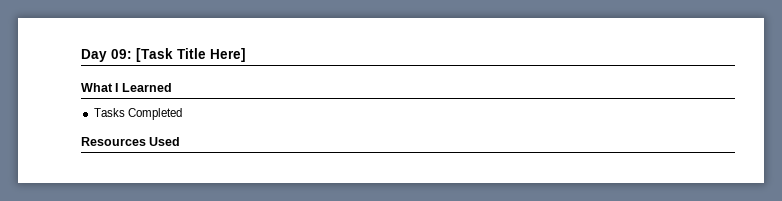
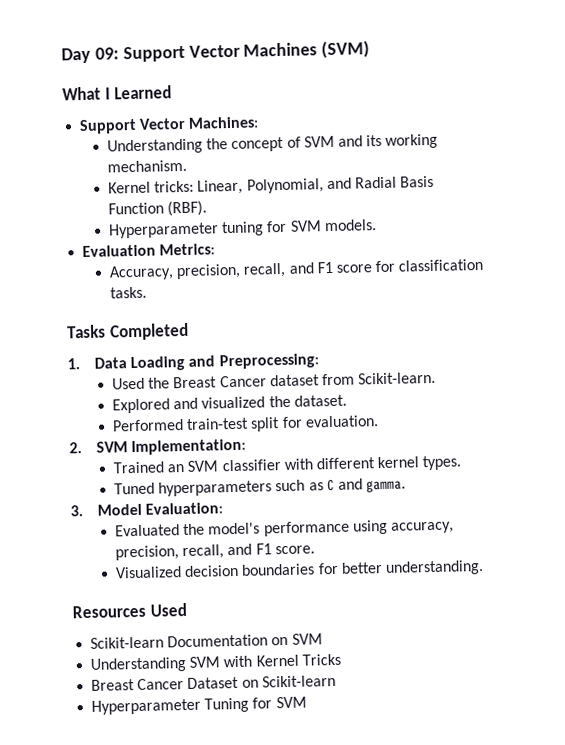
- Day 09: [Task Title Here]
+ Day 09: Support Vector Machines (SVM)
+ Support Vector Machines:
+ Understanding the concept of SVM and its working mechanism.
+ Kernel tricks: Linear, Polynomial, and Radial Basis Function (RBF).
+ Hyperparameter tuning for SVM models.
+ Evaluation Metrics:
+ Accuracy, precision, recall, and F1 score for classification tasks.
  Tasks Completed
+ 1. Data Loading and Preprocessing:
+ Used the Breast Cancer dataset from Scikit-learn.
+ Explored and visualized the dataset.
+ Performed train-test split for evaluation.
+ 2. SVM Implementation:
+ Trained an SVM classifier with different kernel types.
+ Tuned hyperparameters such as C and gamma.
+ 3. Model Evaluation:
+ Evaluated the model's performance using accuracy, precision, recall, and F1 score.
+ Visualized decision boundaries for better understanding.
  Resources Used
+ Scikit-learn Documentation on SVM
+ Understanding SVM with Kernel Tricks
+ Breast Cancer Dataset on Scikit-learn
+ Hyperparameter Tuning for SVM

